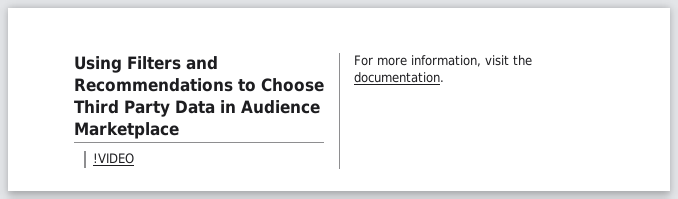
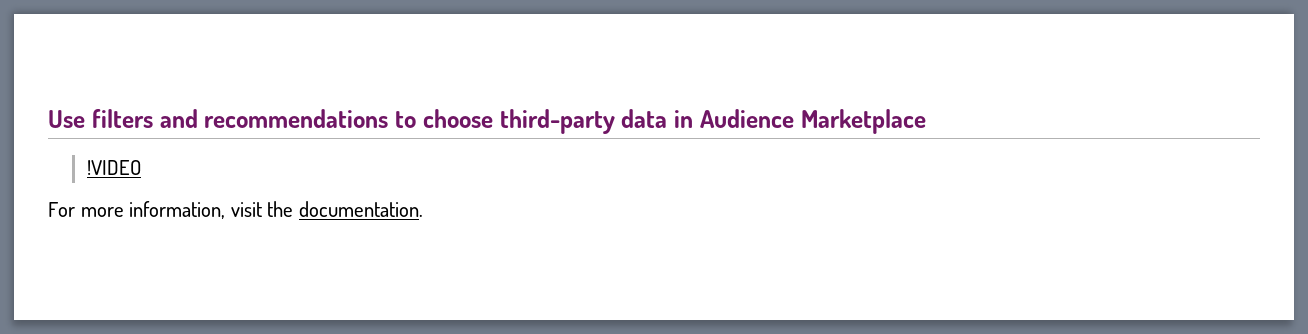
- Using Filters and Recommendations to Choose Third Party Data in Audience Marketplace
+ Use filters and recommendations to choose third-party data in Audience Marketplace

